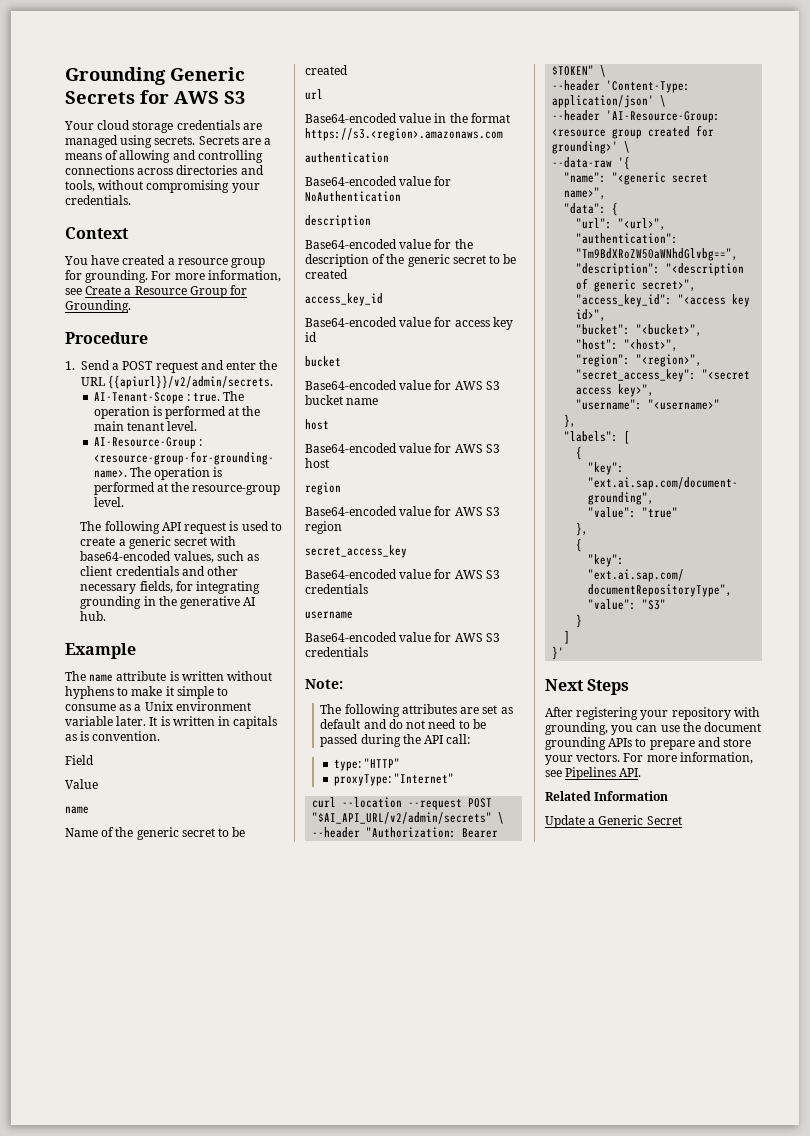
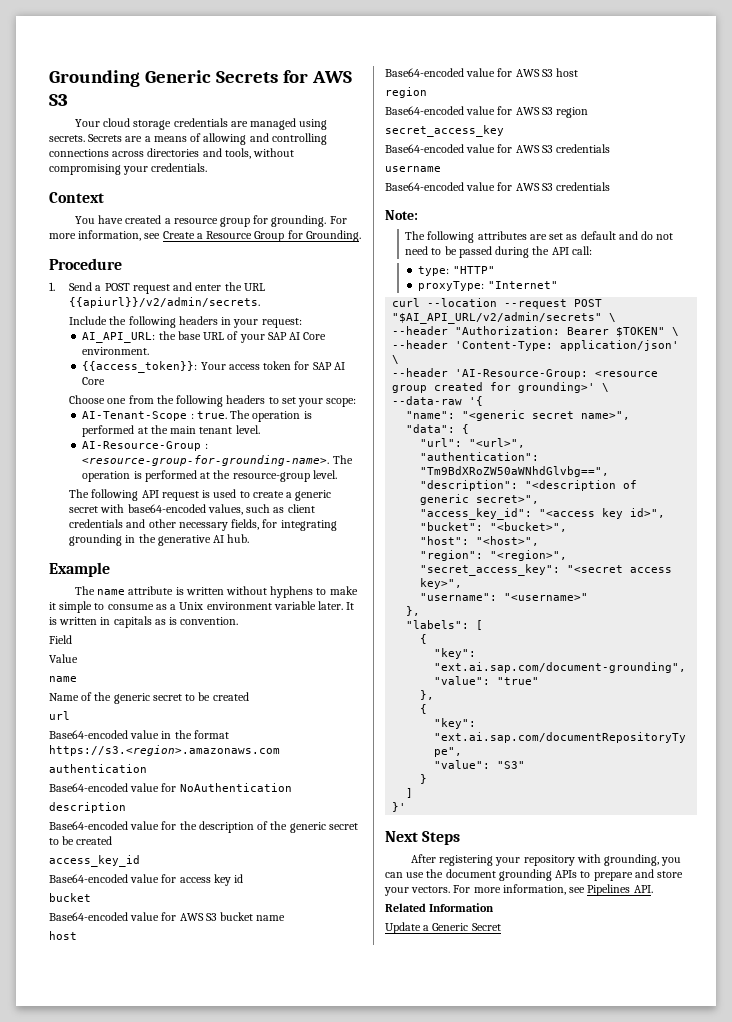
+ Include the following headers in your request:
+ AI_API_URL: the base URL of your SAP AI Core environment.
+ {{access_token}}: Your access token for SAP AI Core
+ Choose one from the following headers to set your scope:

